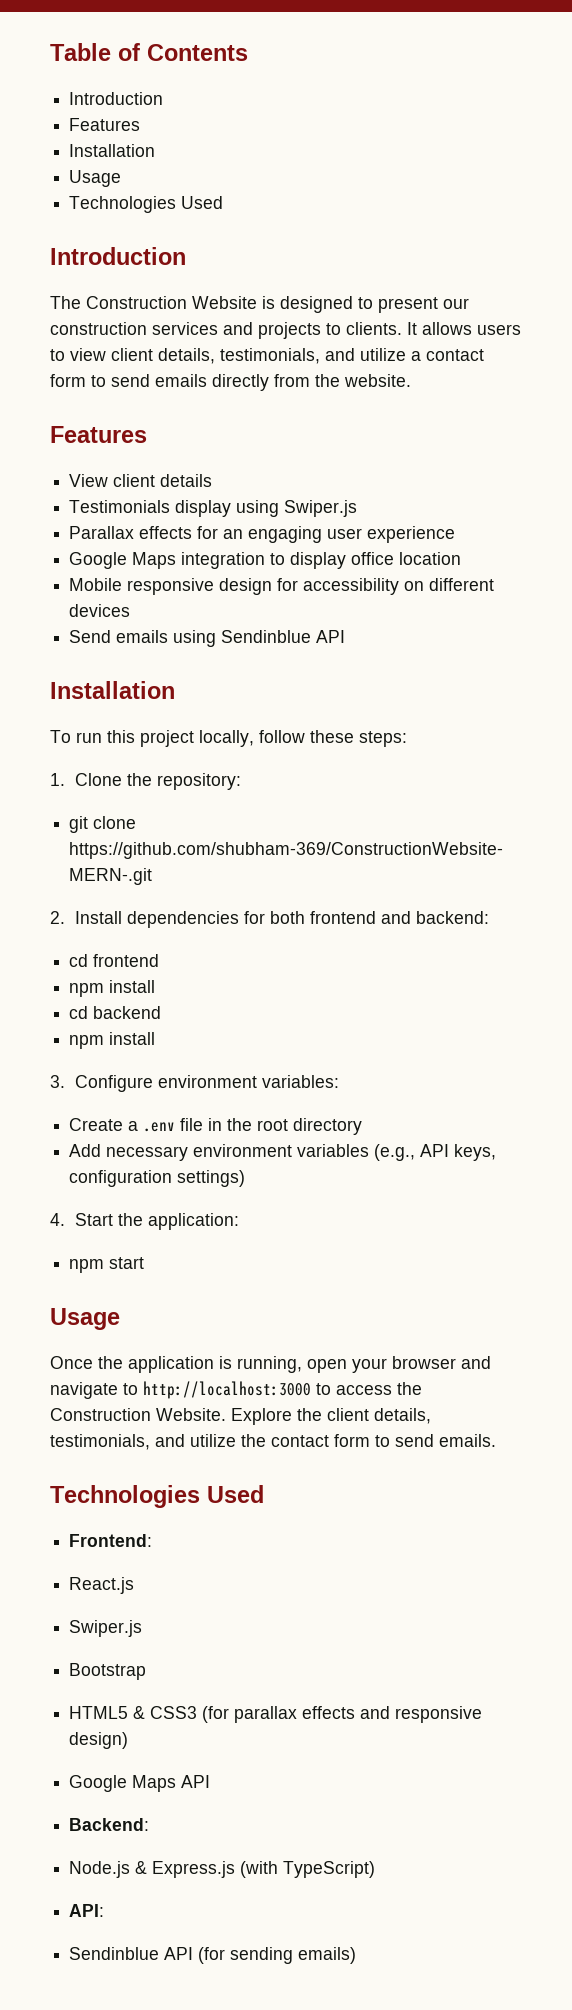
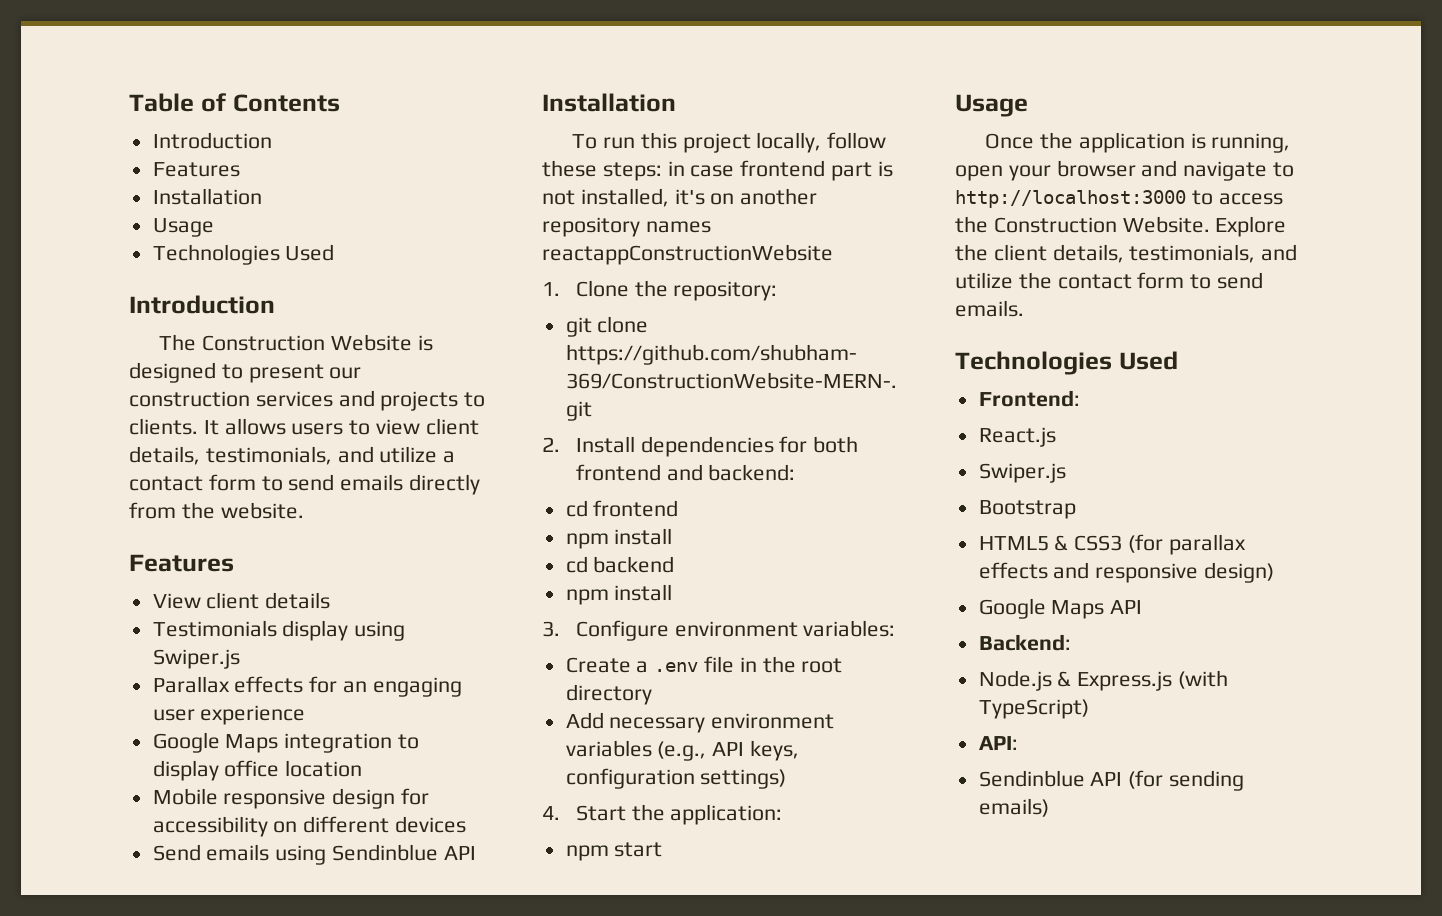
- To run this project locally, follow these steps:
+ To run this project locally, follow these steps: in case frontend part is not installed, it's on another repository names reactappConstructionWebsite

